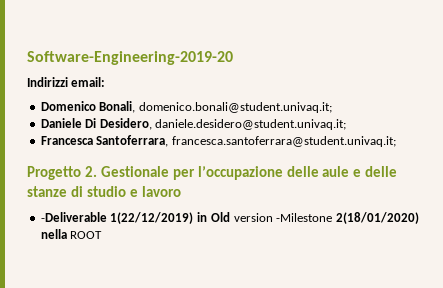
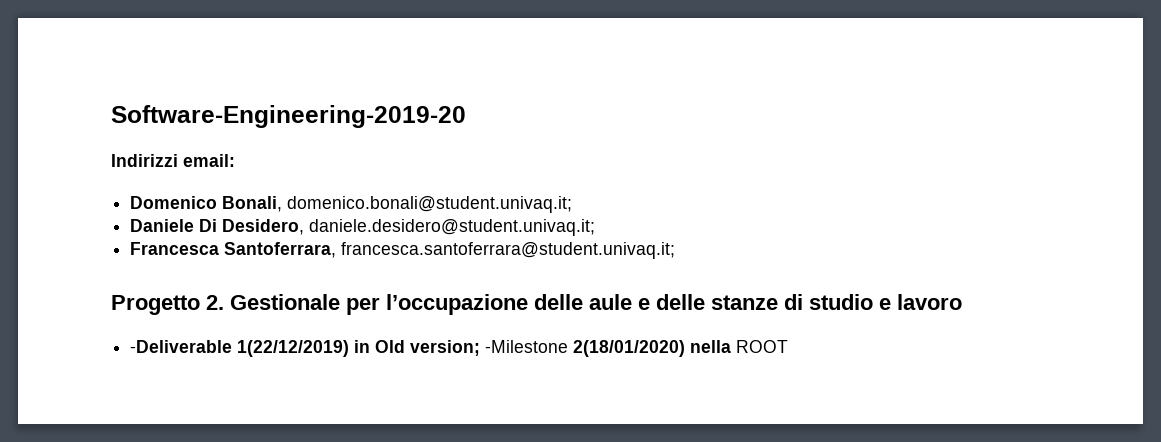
- -Deliverable 1(22/12/2019) in Old version -Milestone 2(18/01/2020) nella ROOT
+ -Deliverable 1(22/12/2019) in Old version; -Milestone 2(18/01/2020) nella ROOT

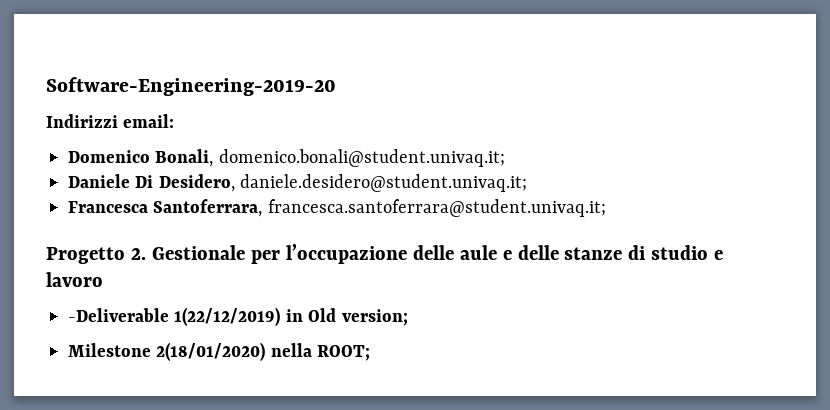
- -Deliverable 1(22/12/2019) in Old version; -Milestone 2(18/01/2020) nella ROOT
+ -Deliverable 1(22/12/2019) in Old version;
+ Milestone 2(18/01/2020) nella ROOT;

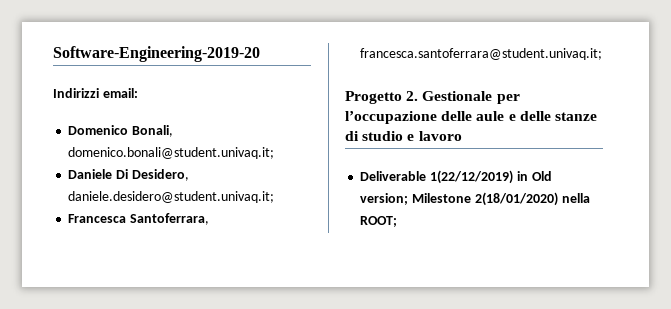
- -Deliverable 1(22/12/2019) in Old version;
- Milestone 2(18/01/2020) nella ROOT;
+ Deliverable 1(22/12/2019) in Old version; Milestone 2(18/01/2020) nella ROOT;

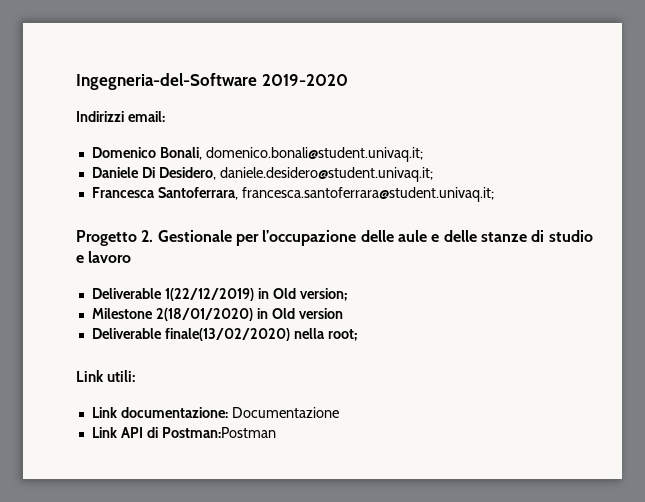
- Software-Engineering-2019-20
+ Ingegneria-del-Software 2019-2020
- Deliverable 1(22/12/2019) in Old version; Milestone 2(18/01/2020) nella ROOT;
+ Deliverable 1(22/12/2019) in Old version;
+ Milestone 2(18/01/2020) in Old version
+ Deliverable finale(13/02/2020) nella root;
+ Link utili:
+ Link documentazione: Documentazione
+ Link API di Postman:Postman

